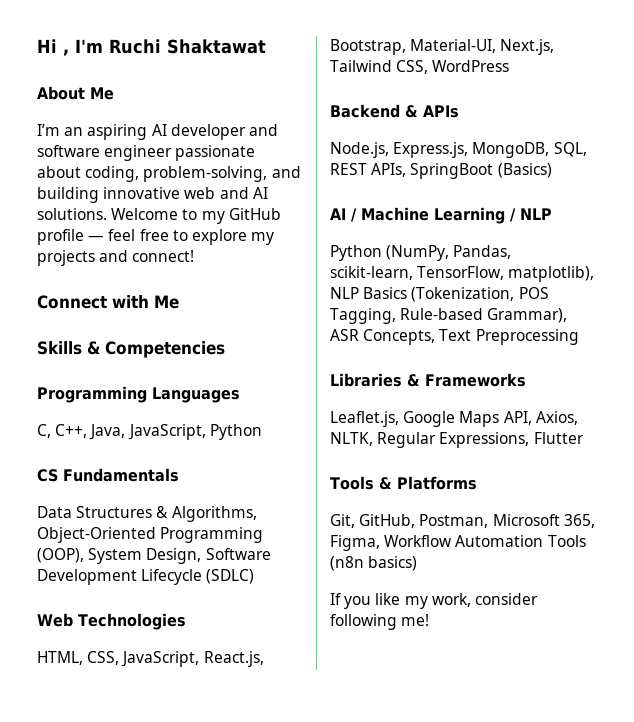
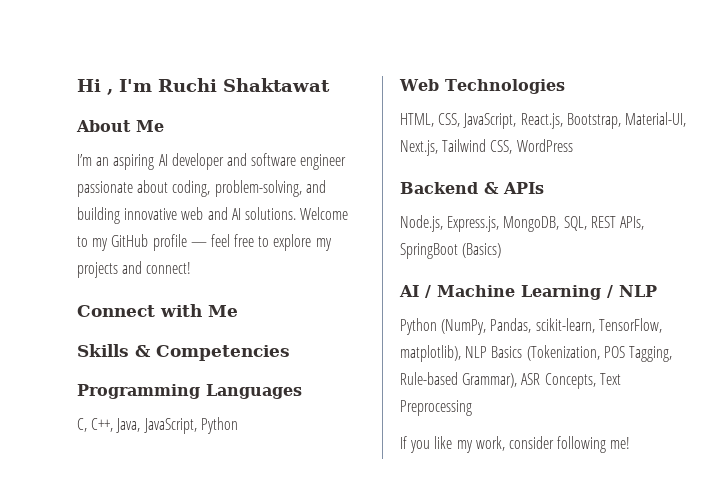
- CS Fundamentals
- Data Structures & Algorithms, Object-Oriented Programming (OOP), System Design, Software Development Lifecycle (SDLC)
- Libraries & Frameworks
- Leaflet.js, Google Maps API, Axios, NLTK, Regular Expressions, Flutter
- Tools & Platforms
- Git, GitHub, Postman, Microsoft 365, Figma, Workflow Automation Tools (n8n basics)

